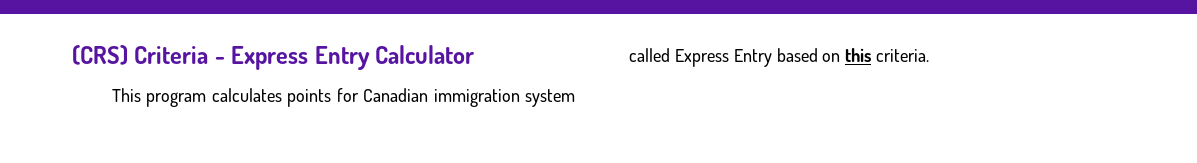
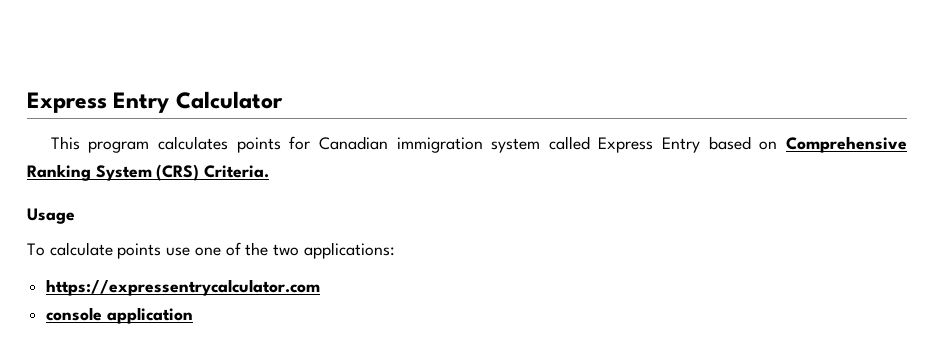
- (CRS) Criteria - Express Entry Calculator
+ Express Entry Calculator
- This program calculates points for Canadian immigration system called Express Entry based on this criteria.
+ This program calculates points for Canadian immigration system called Express Entry based on Comprehensive Ranking System (CRS) Criteria.
+ Usage
+ To calculate points use one of the two applications:
+ https://expressentrycalculator.com
+ console application

